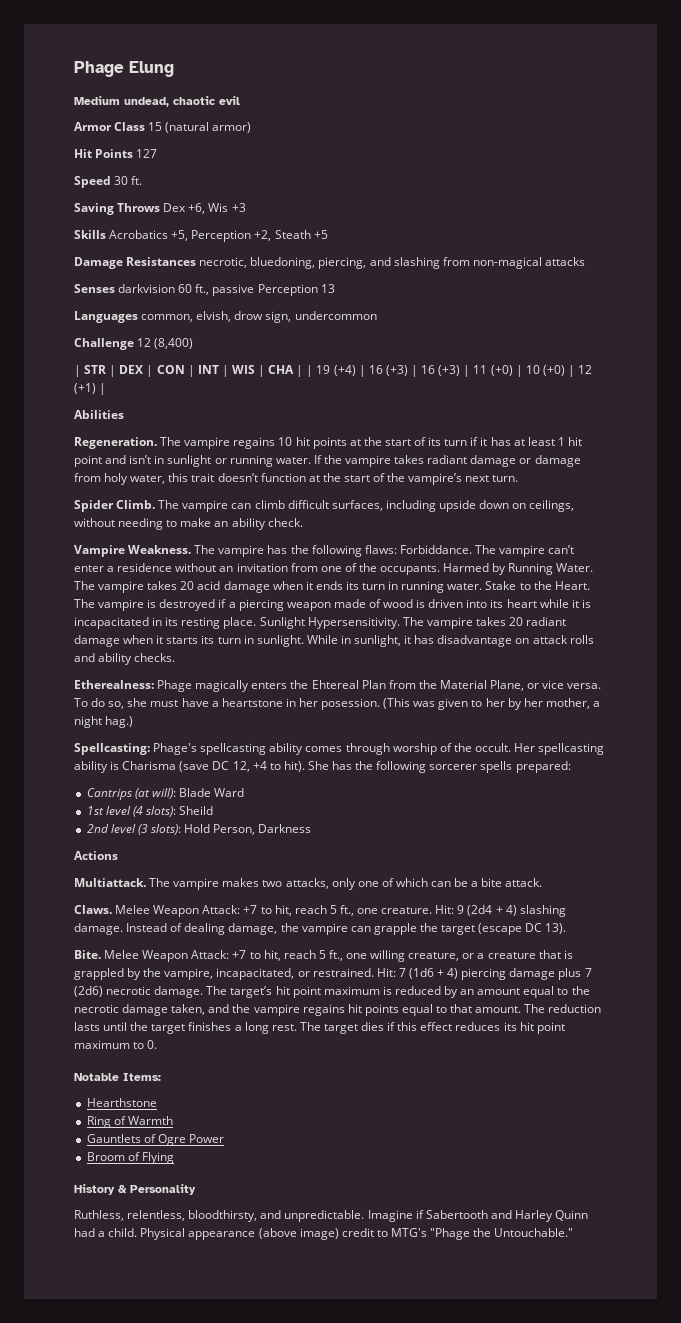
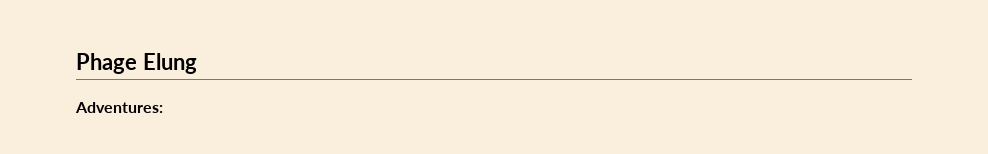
- Medium undead, chaotic evil
- Armor Class 15 (natural armor)
- Hit Points 127
- Speed 30 ft.
- Saving Throws Dex +6, Wis +3
- Skills Acrobatics +5, Perception +2, Steath +5
- Damage Resistances necrotic, bluedoning, piercing, and slashing from non-magical attacks
- Senses darkvision 60 ft., passive Perception 13
- Languages common, elvish, drow sign, undercommon
- Challenge 12 (8,400)
- | STR | DEX | CON | INT | WIS | CHA | | 19 (+4) | 16 (+3) | 16 (+3) | 11 (+0) | 10 (+0) | 12 (+1) |
- Abilities
- Regeneration. The vampire regains 10 hit points at the start of its turn if it has at least 1 hit point and isn’t in sunlight or running water. If the vampire takes radiant damage or damage from holy water, this trait doesn’t function at the start of the vampire’s next turn.
- Spider Climb. The vampire can climb difficult surfaces, including upside down on ceilings, without needing to make an ability check.
- Vampire Weakness. The vampire has the following flaws: Forbiddance. The vampire can’t enter a residence without an invitation from one of the occupants. Harmed by Running Water. The vampire takes 20 acid damage when it ends its turn in running water. Stake to the Heart. The vampire is destroyed if a piercing weapon made of wood is driven into its heart while it is incapacitated in its resting place. Sunlight Hypersensitivity. The vampire takes 20 radiant damage when it starts its turn in sunlight. While in sunlight, it has disadvantage on attack rolls and ability checks.
- Etherealness: Phage magically enters the Ehtereal Plan from the Material Plane, or vice versa. To do so, she must have a heartstone in her posession. (This was given to her by her mother, a night hag.)
- Spellcasting: Phage's spellcasting ability comes through worship of the occult. Her spellcasting ability is Charisma (save DC 12, +4 to hit). She has the following sorcerer spells prepared:
- Cantrips (at will): Blade Ward
- 1st level (4 slots): Sheild
- 2nd level (3 slots): Hold Person, Darkness
- Actions
- Multiattack. The vampire makes two attacks, only one of which can be a bite attack.
- Claws. Melee Weapon Attack: +7 to hit, reach 5 ft., one creature. Hit: 9 (2d4 + 4) slashing damage. Instead of dealing damage, the vampire can grapple the target (escape DC 13).
- Bite. Melee Weapon Attack: +7 to hit, reach 5 ft., one willing creature, or a creature that is grappled by the vampire, incapacitated, or restrained. Hit: 7 (1d6 + 4) piercing damage plus 7 (2d6) necrotic damage. The target’s hit point maximum is reduced by an amount equal to the necrotic damage taken, and the vampire regains hit points equal to that amount. The reduction lasts until the target finishes a long rest. The target dies if this effect reduces its hit point maximum to 0.
- Notable Items:
- Hearthstone
- Ring of Warmth
- Gauntlets of Ogre Power
- Broom of Flying
- History & Personality
- Ruthless, relentless, bloodthirsty, and unpredictable. Imagine if Sabertooth and Harley Quinn had a child. Physical appearance (above image) credit to MTG's "Phage the Untouchable."
+ Adventures:

